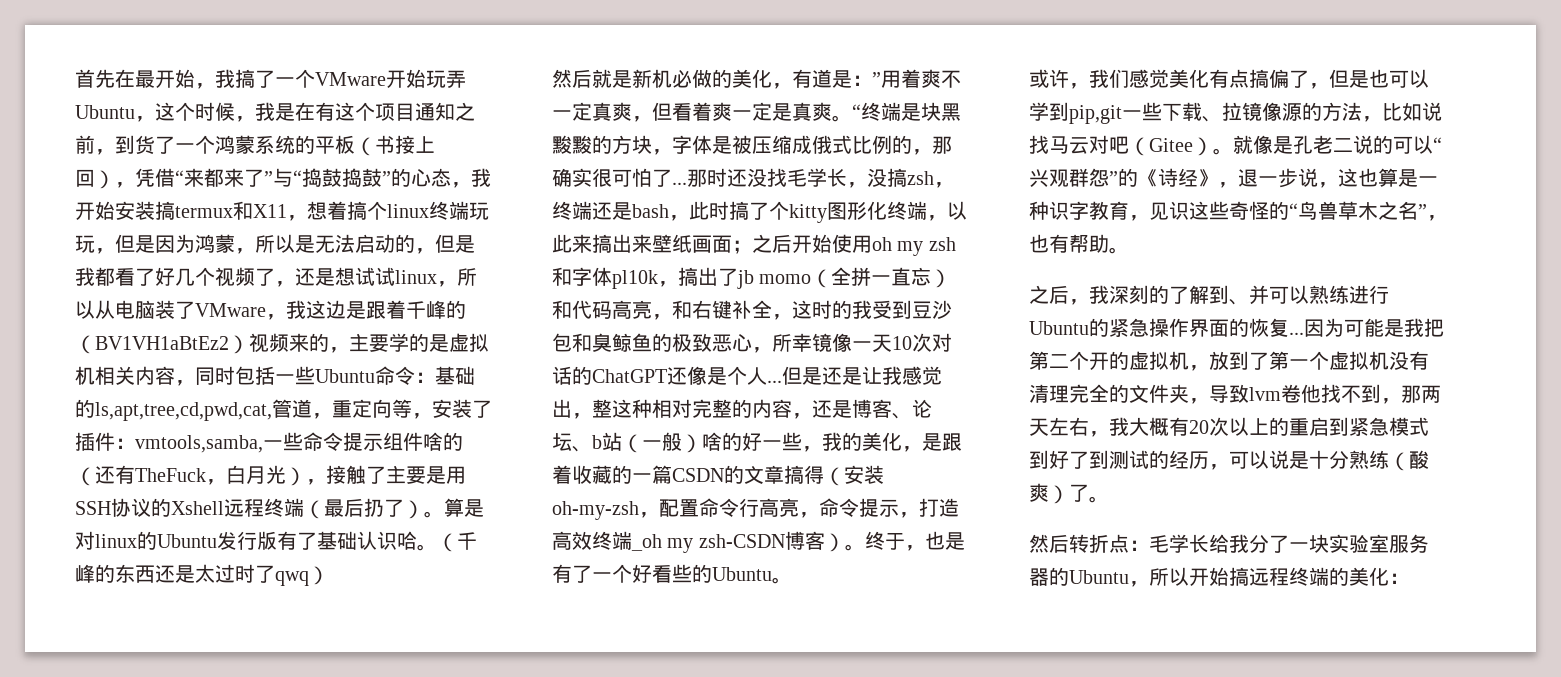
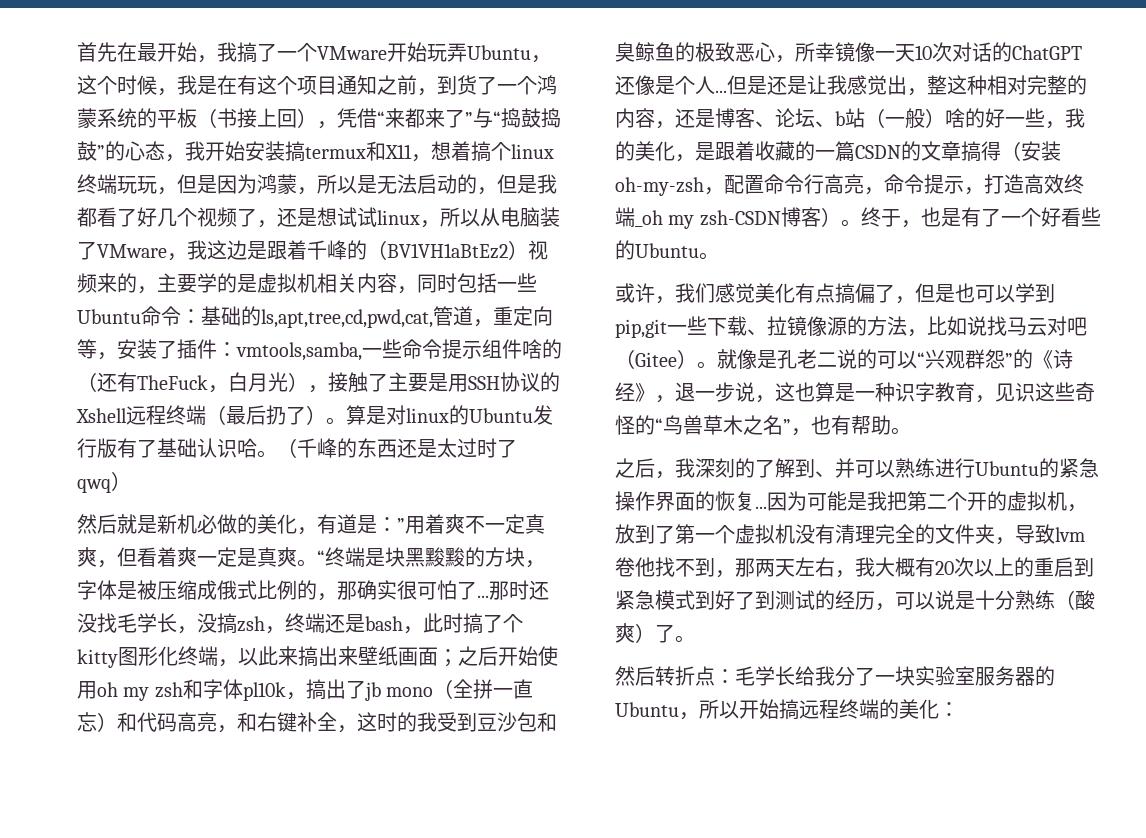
- 之后开始使用oh my zsh和字体pl10k，搞出了jb momo（全拼一直忘）和代码高亮，和右键补全，这时的我受到豆沙包和臭鲸鱼的极致恶心，所幸镜像一天10次对话的ChatGPT还像是个人...
+ 之后开始使用oh my zsh和字体pl10k，搞出了jb mono（全拼一直忘）和代码高亮，和右键补全，这时的我受到豆沙包和臭鲸鱼的极致恶心，所幸镜像一天10次对话的ChatGPT还像是个人...

